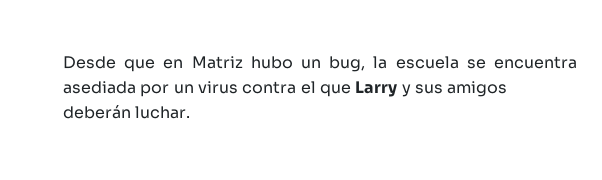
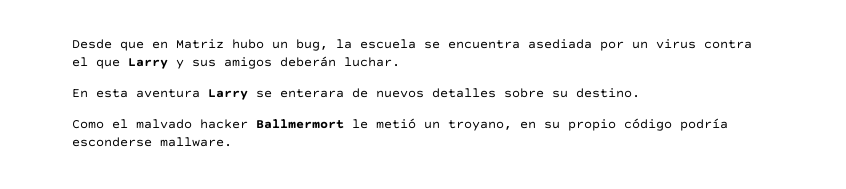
+ En esta aventura Larry se enterara de nuevos detalles sobre su destino.
+ Como el malvado hacker Ballmermort le metió un troyano, en su propio código podría esconderse mallware.

